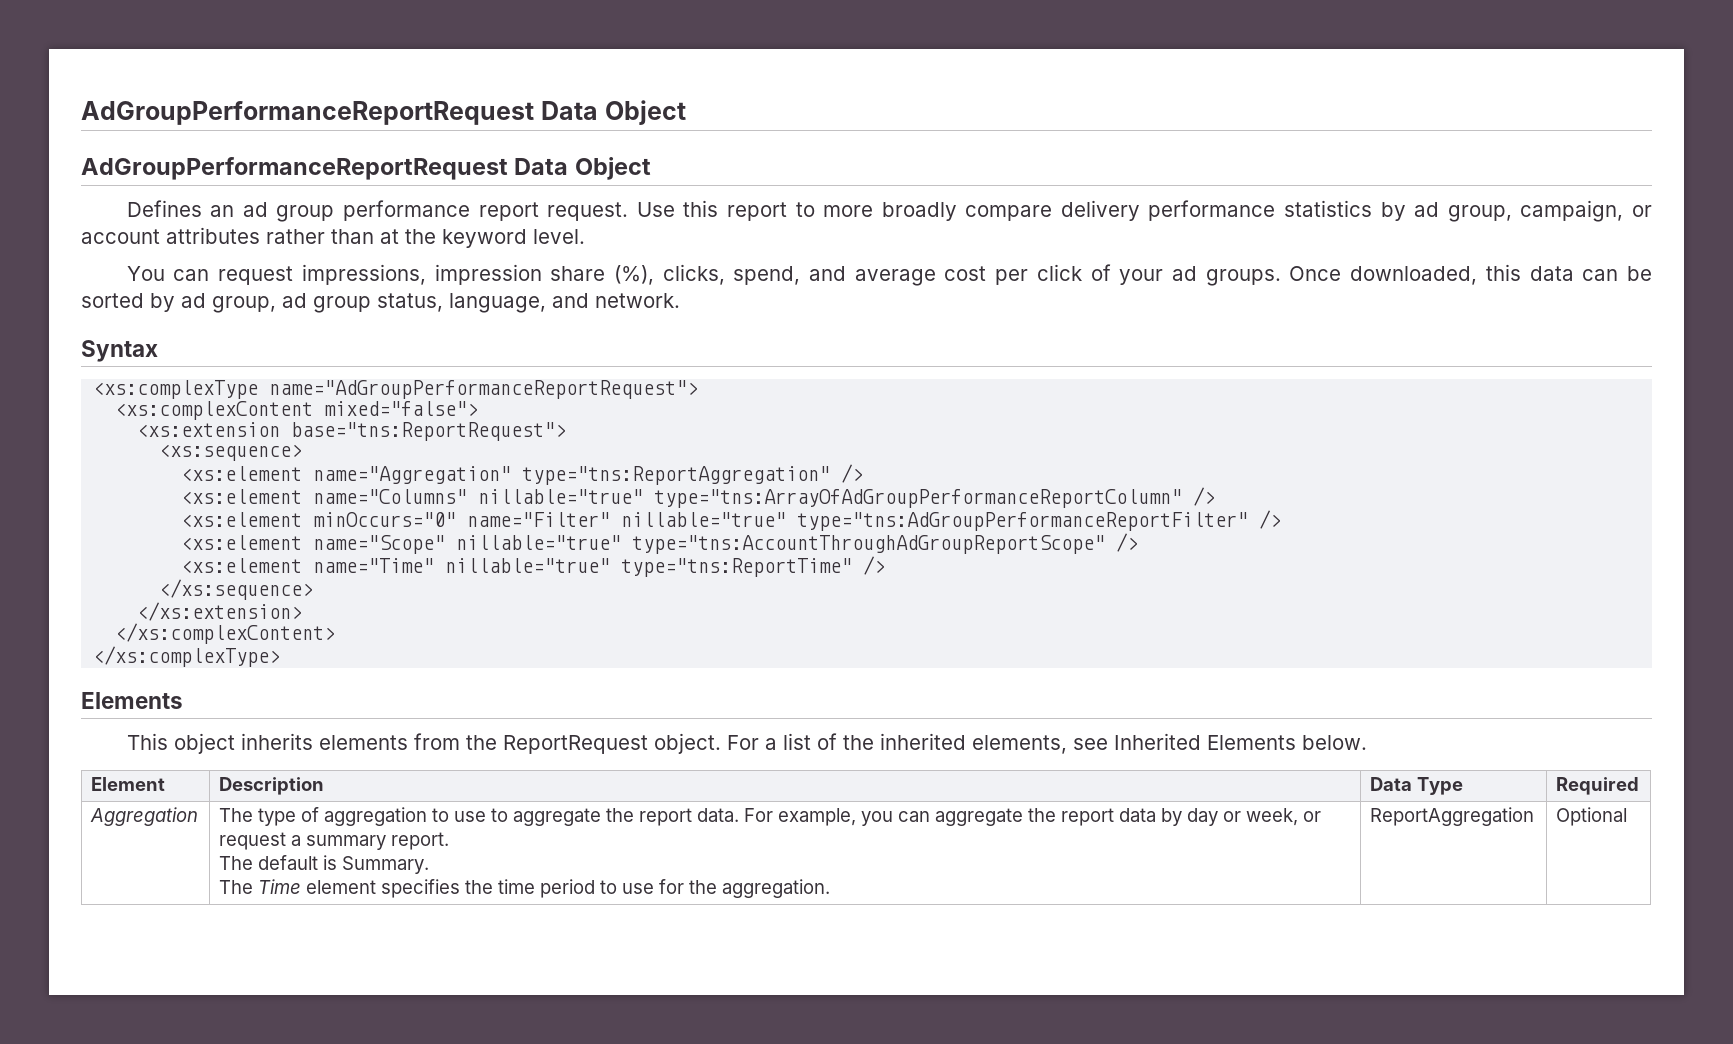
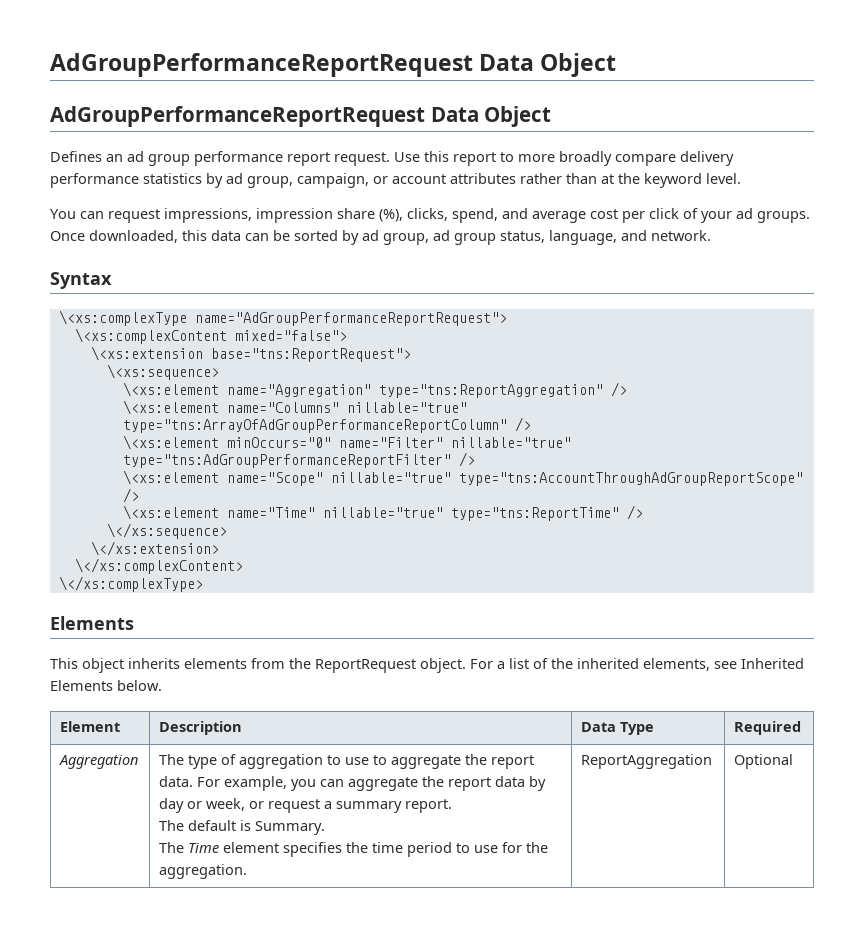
- <xs:complexType name="AdGroupPerformanceReportRequest">
+ \<xs:complexType name="AdGroupPerformanceReportRequest">
- <xs:complexContent mixed="false">
+ \<xs:complexContent mixed="false">
- <xs:extension base="tns:ReportRequest">
+ \<xs:extension base="tns:ReportRequest">
- <xs:sequence>
- <xs:element name="Aggregation" type="tns:ReportAggregation" />
+ \<xs:sequence>
+ \<xs:element name="Aggregation" type="tns:ReportAggregation" />
- <xs:element name="Columns" nillable="true" type="tns:ArrayOfAdGroupPerformanceReportColumn" />
+ \<xs:element name="Columns" nillable="true" type="tns:ArrayOfAdGroupPerformanceReportColumn" />
- <xs:element minOccurs="0" name="Filter" nillable="true" type="tns:AdGroupPerformanceReportFilter" />
+ \<xs:element minOccurs="0" name="Filter" nillable="true" type="tns:AdGroupPerformanceReportFilter" />
- <xs:element name="Scope" nillable="true" type="tns:AccountThroughAdGroupReportScope" />
+ \<xs:element name="Scope" nillable="true" type="tns:AccountThroughAdGroupReportScope" />
- <xs:element name="Time" nillable="true" type="tns:ReportTime" />
+ \<xs:element name="Time" nillable="true" type="tns:ReportTime" />
- </xs:sequence>
- </xs:extension>
- </xs:complexContent>
- </xs:complexType>
+ \</xs:sequence>
+ \</xs:extension>
+ \</xs:complexContent>
+ \</xs:complexType>

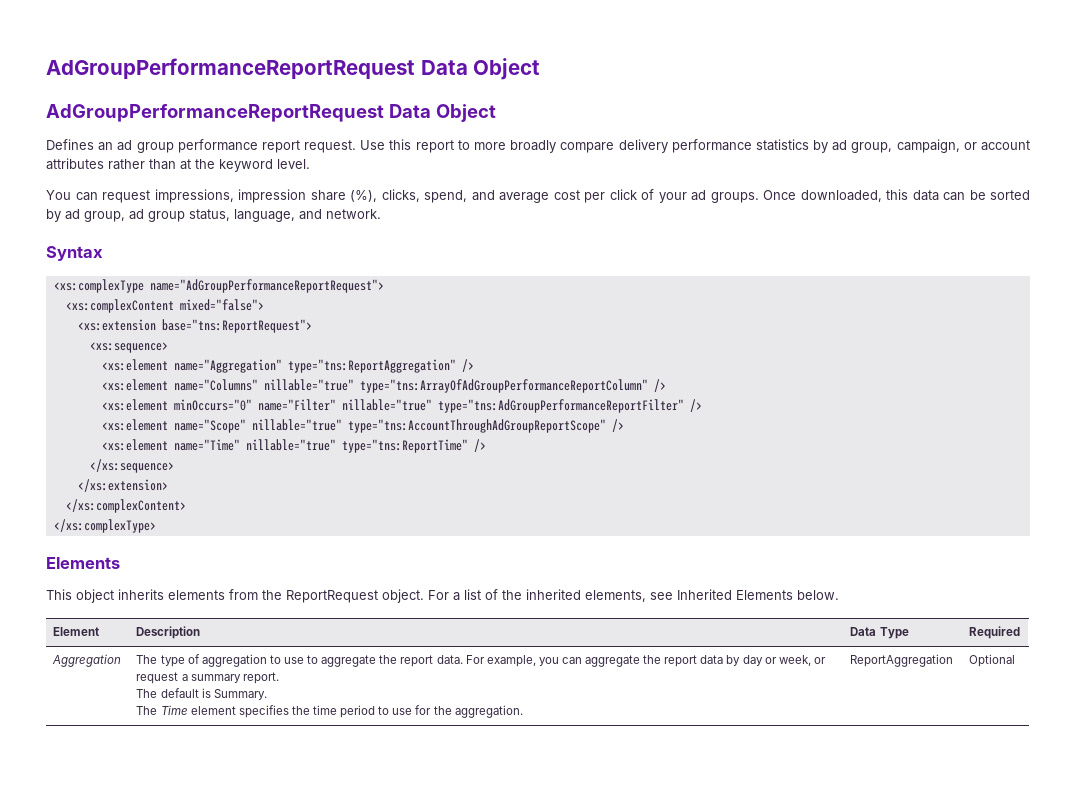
- \<xs:complexType name="AdGroupPerformanceReportRequest">
+ <xs:complexType name="AdGroupPerformanceReportRequest">
- \<xs:complexContent mixed="false">
+ <xs:complexContent mixed="false">
- \<xs:extension base="tns:ReportRequest">
+ <xs:extension base="tns:ReportRequest">
- \<xs:sequence>
- \<xs:element name="Aggregation" type="tns:ReportAggregation" />
+ <xs:sequence>
+ <xs:element name="Aggregation" type="tns:ReportAggregation" />
- \<xs:element name="Columns" nillable="true" type="tns:ArrayOfAdGroupPerformanceReportColumn" />
+ <xs:element name="Columns" nillable="true" type="tns:ArrayOfAdGroupPerformanceReportColumn" />
- \<xs:element minOccurs="0" name="Filter" nillable="true" type="tns:AdGroupPerformanceReportFilter" />
+ <xs:element minOccurs="0" name="Filter" nillable="true" type="tns:AdGroupPerformanceReportFilter" />
- \<xs:element name="Scope" nillable="true" type="tns:AccountThroughAdGroupReportScope" />
+ <xs:element name="Scope" nillable="true" type="tns:AccountThroughAdGroupReportScope" />
- \<xs:element name="Time" nillable="true" type="tns:ReportTime" />
+ <xs:element name="Time" nillable="true" type="tns:ReportTime" />
- \</xs:sequence>
- \</xs:extension>
- \</xs:complexContent>
- \</xs:complexType>
+ </xs:sequence>
+ </xs:extension>
+ </xs:complexContent>
+ </xs:complexType>

